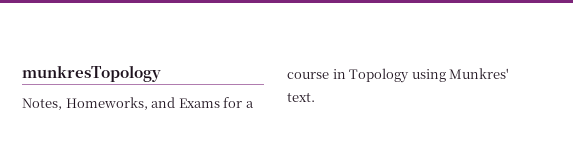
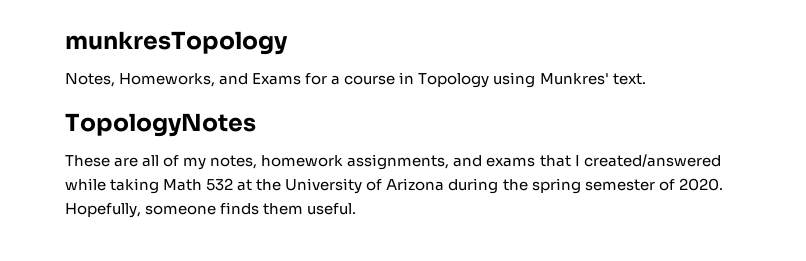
+ TopologyNotes
+ These are all of my notes, homework assignments, and exams that I created/answered while taking Math 532 at the University of Arizona during the spring semester of 2020. Hopefully, someone finds them useful.

